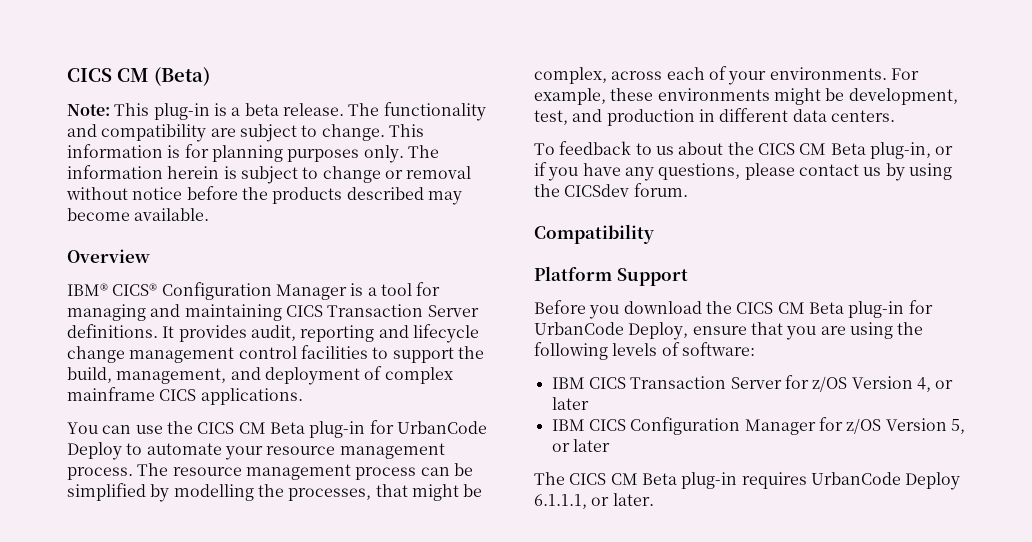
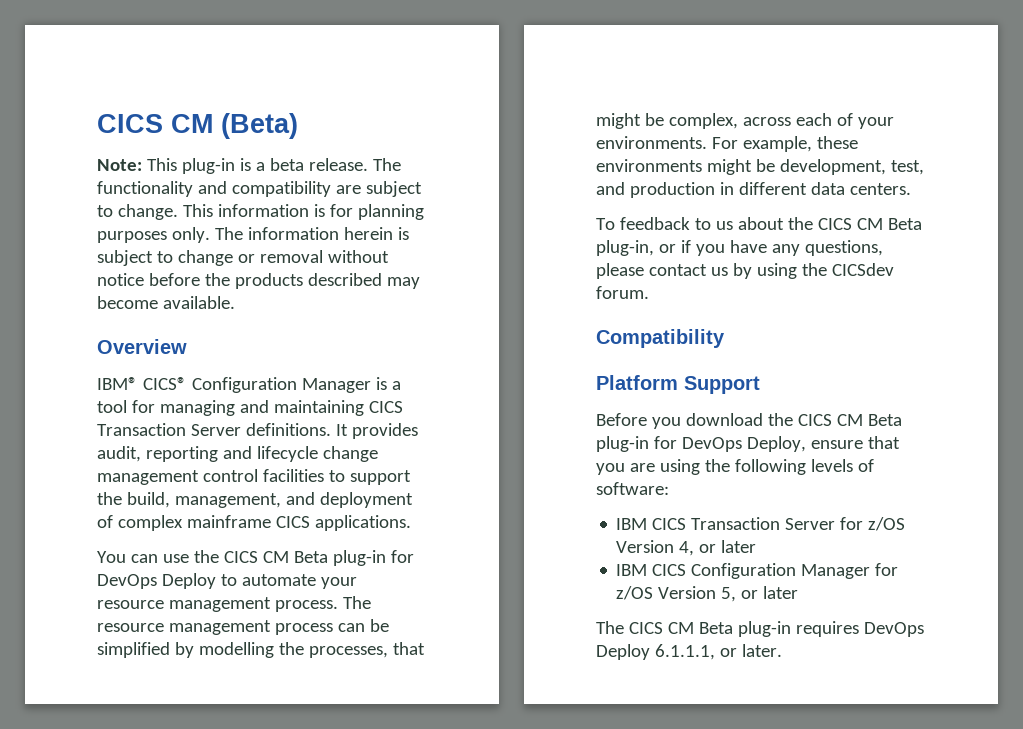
- You can use the CICS CM Beta plug-in for UrbanCode Deploy to automate your resource management process.
+ You can use the CICS CM Beta plug-in for DevOps Deploy to automate your resource management process.
- Before you download the CICS CM Beta plug-in for UrbanCode Deploy, ensure that you are using the following levels of software:
+ Before you download the CICS CM Beta plug-in for DevOps Deploy, ensure that you are using the following levels of software:
- The CICS CM Beta plug-in requires UrbanCode Deploy 6.1.1.1, or later.
+ The CICS CM Beta plug-in requires DevOps Deploy 6.1.1.1, or later.

